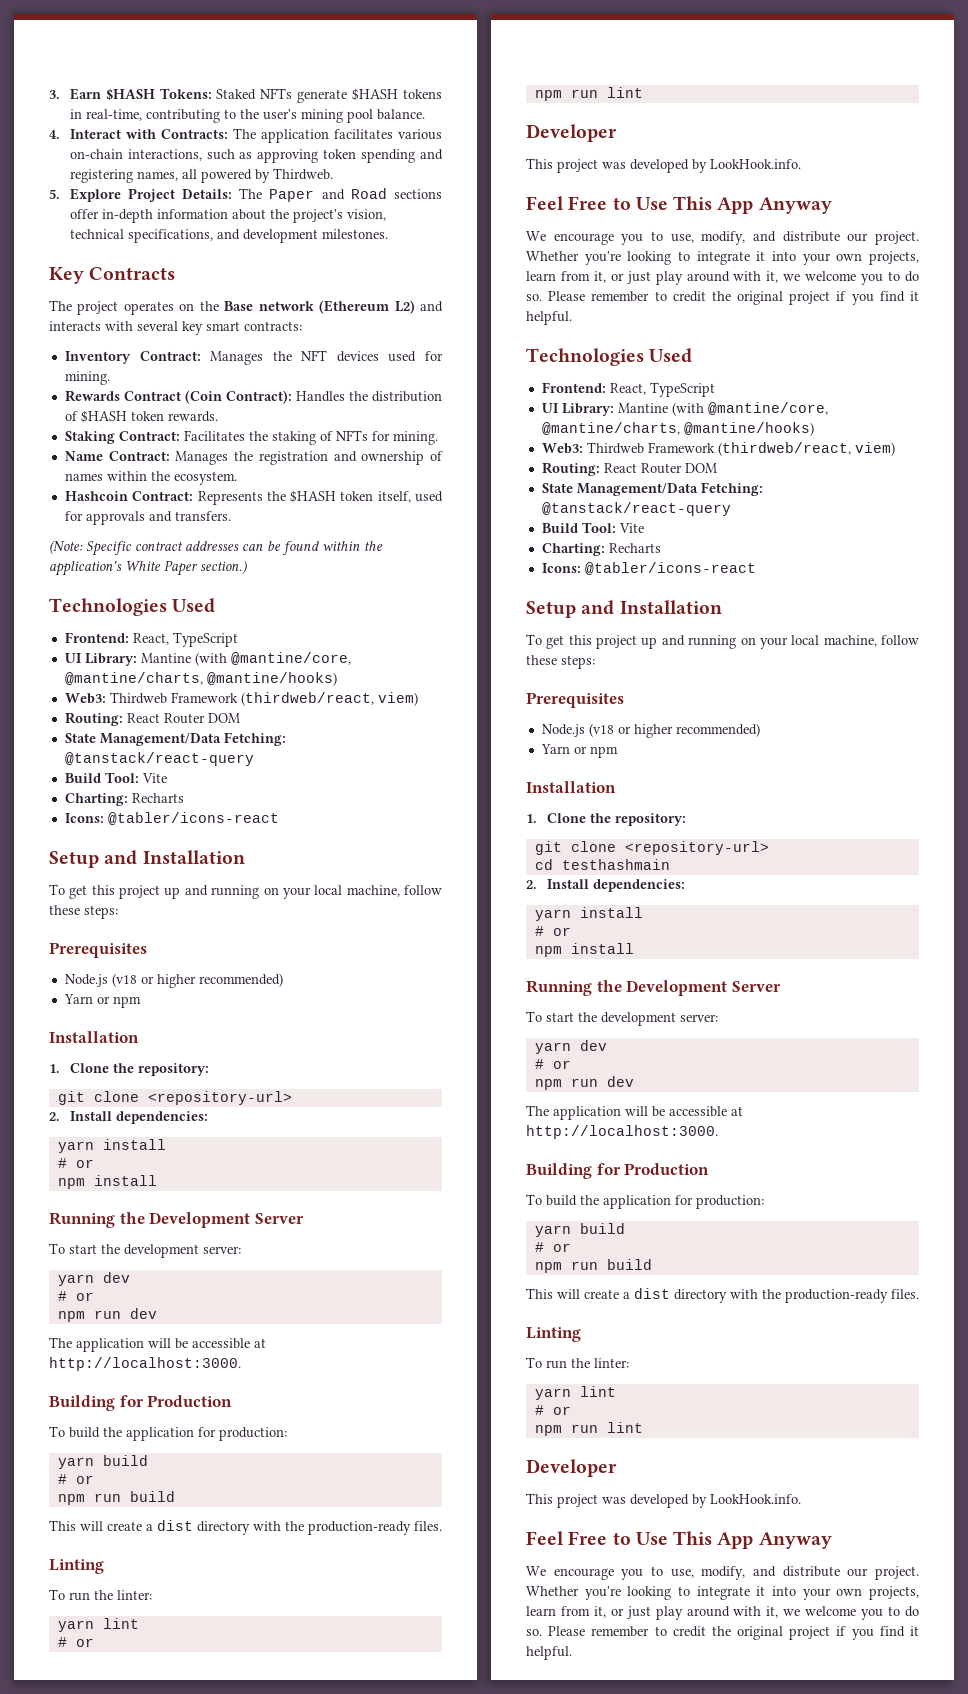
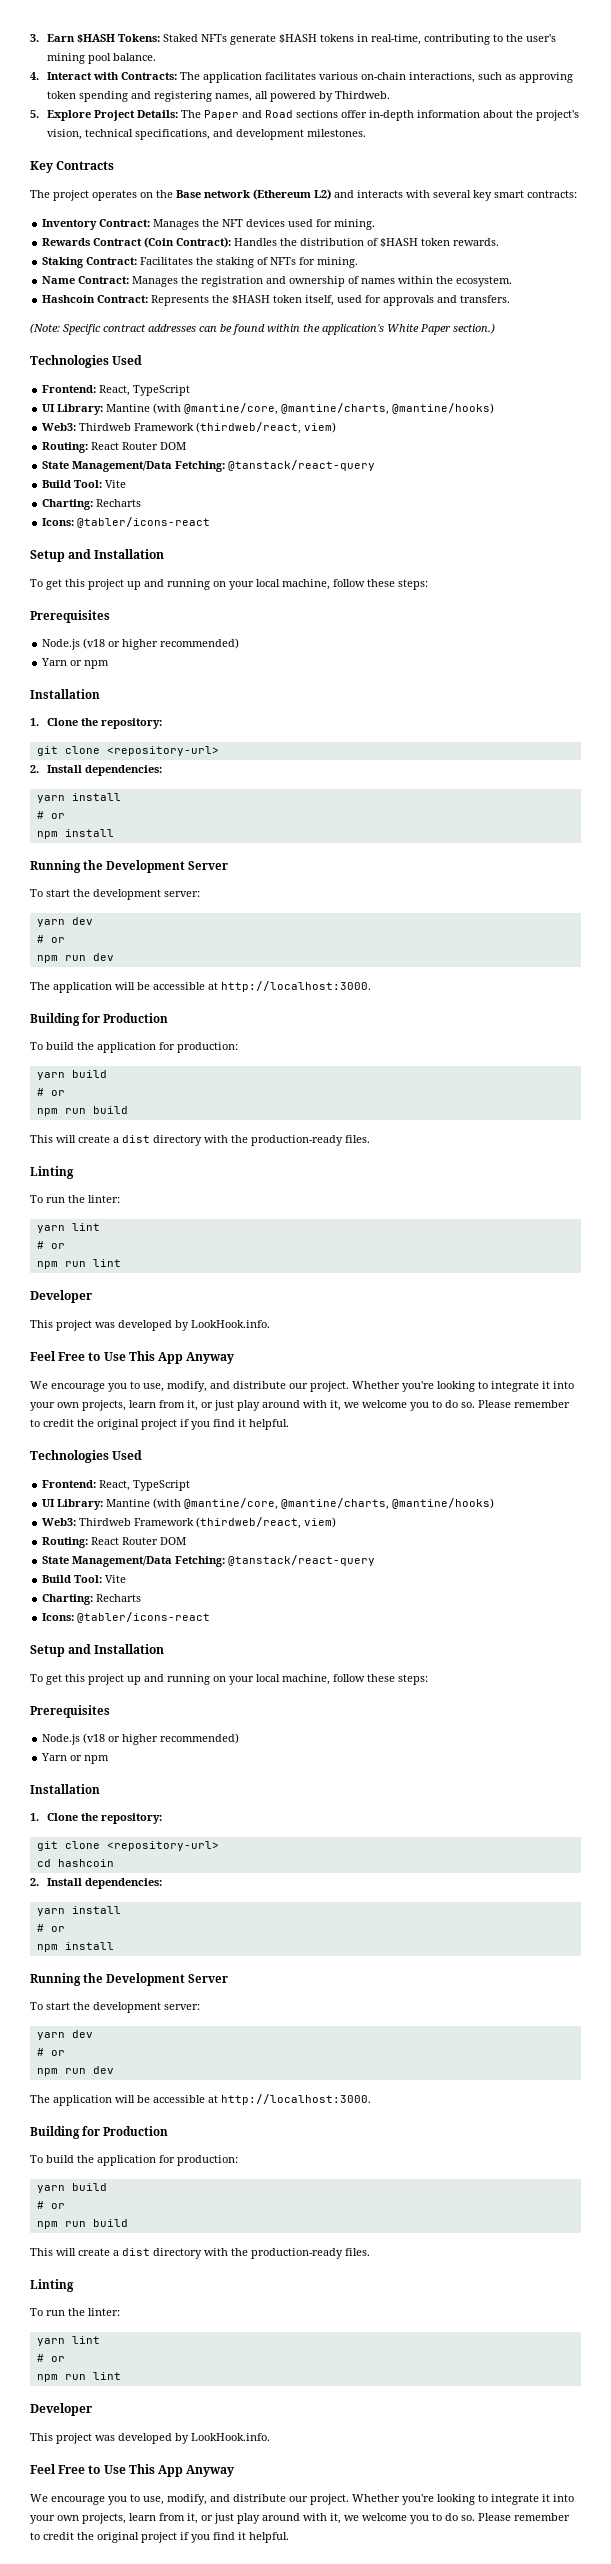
- cd testhashmain
+ cd hashcoin

